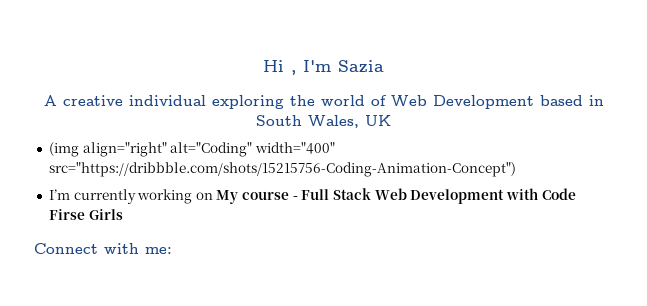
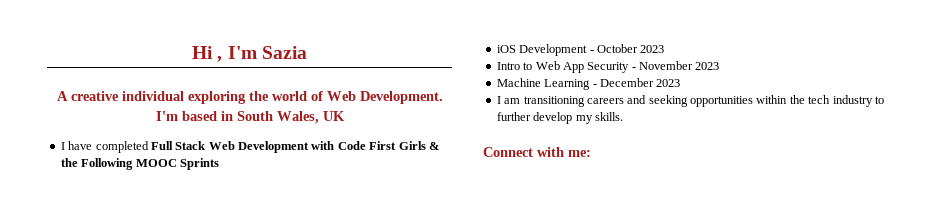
- A creative individual exploring the world of Web Development based in South Wales, UK
+ A creative individual exploring the world of Web Development. I'm based in South Wales, UK
- (img align="right" alt="Coding" width="400" src="https://dribbble.com/shots/15215756-Coding-Animation-Concept")
- I’m currently working on My course - Full Stack Web Development with Code Firse Girls
+ I have completed Full Stack Web Development with Code First Girls & the Following MOOC Sprints
+ iOS Development - October 2023
+ Intro to Web App Security - November 2023
+ Machine Learning - December 2023
+ I am transitioning careers and seeking opportunities within the tech industry to further develop my skills.

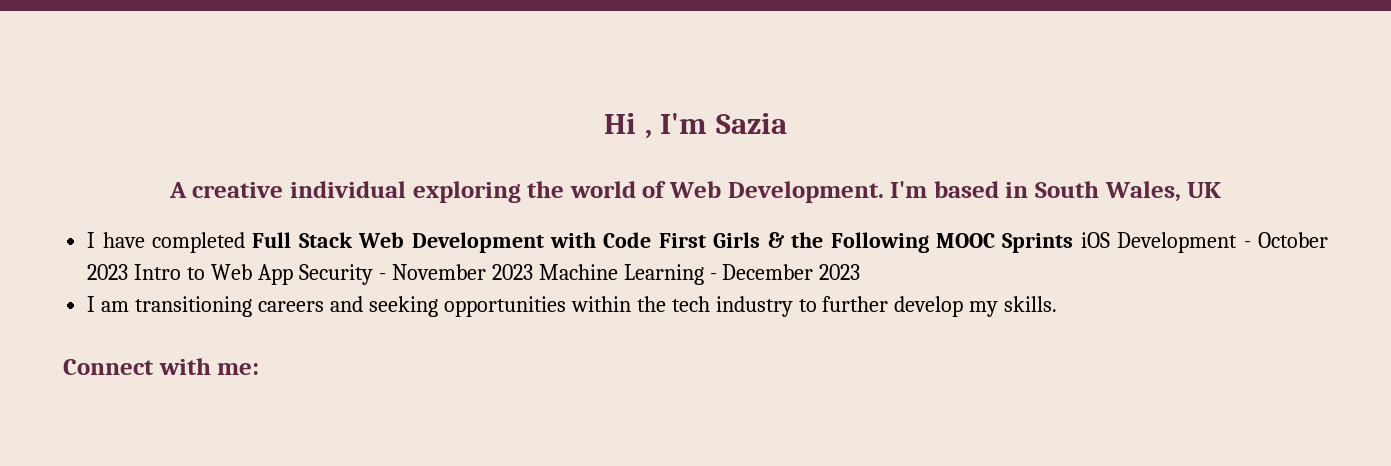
- I have completed Full Stack Web Development with Code First Girls & the Following MOOC Sprints
- iOS Development - October 2023
- Intro to Web App Security - November 2023
- Machine Learning - December 2023
+ I have completed Full Stack Web Development with Code First Girls & the Following MOOC Sprints iOS Development - October 2023 Intro to Web App Security - November 2023 Machine Learning - December 2023

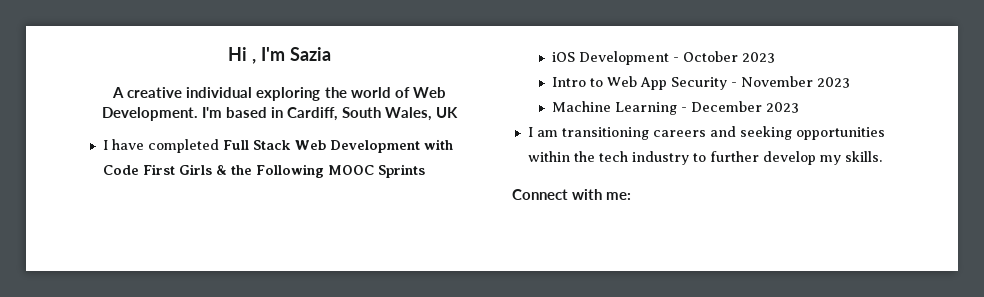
- I'm based in South Wales, UK
+ I'm based in Cardiff, South Wales, UK
- I have completed Full Stack Web Development with Code First Girls & the Following MOOC Sprints iOS Development - October 2023 Intro to Web App Security - November 2023 Machine Learning - December 2023
+ I have completed Full Stack Web Development with Code First Girls & the Following MOOC Sprints
+ iOS Development - October 2023
+ Intro to Web App Security - November 2023
+ Machine Learning - December 2023

